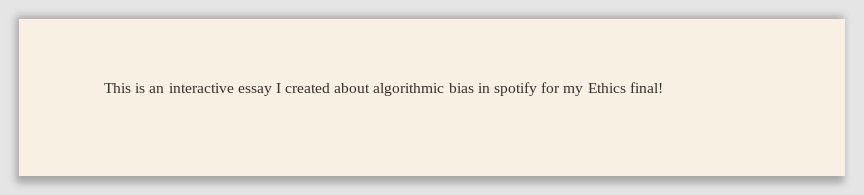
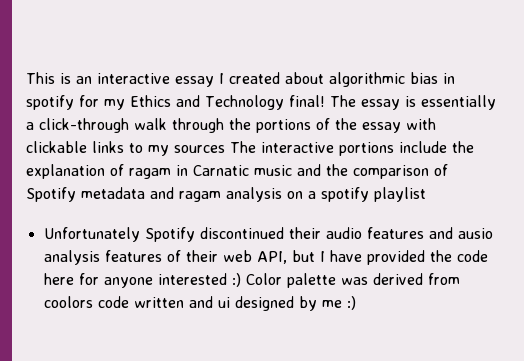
- This is an interactive essay I created about algorithmic bias in spotify for my Ethics final!
+ This is an interactive essay I created about algorithmic bias in spotify for my Ethics and Technology final! The essay is essentially a click-through walk through the portions of the essay with clickable links to my sources The interactive portions include the explanation of ragam in Carnatic music and the comparison of Spotify metadata and ragam analysis on a spotify playlist
+ Unfortunately Spotify discontinued their audio features and ausio analysis features of their web API, but I have provided the code here for anyone interested :) Color palette was derived from coolors code written and ui designed by me :)

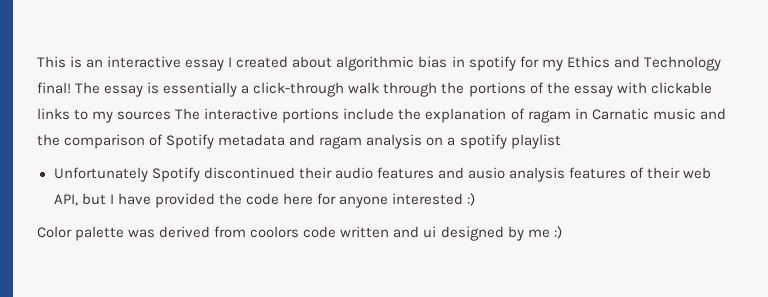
- Unfortunately Spotify discontinued their audio features and ausio analysis features of their web API, but I have provided the code here for anyone interested :) Color palette was derived from coolors code written and ui designed by me :)
+ Unfortunately Spotify discontinued their audio features and ausio analysis features of their web API, but I have provided the code here for anyone interested :)
+ Color palette was derived from coolors code written and ui designed by me :)

